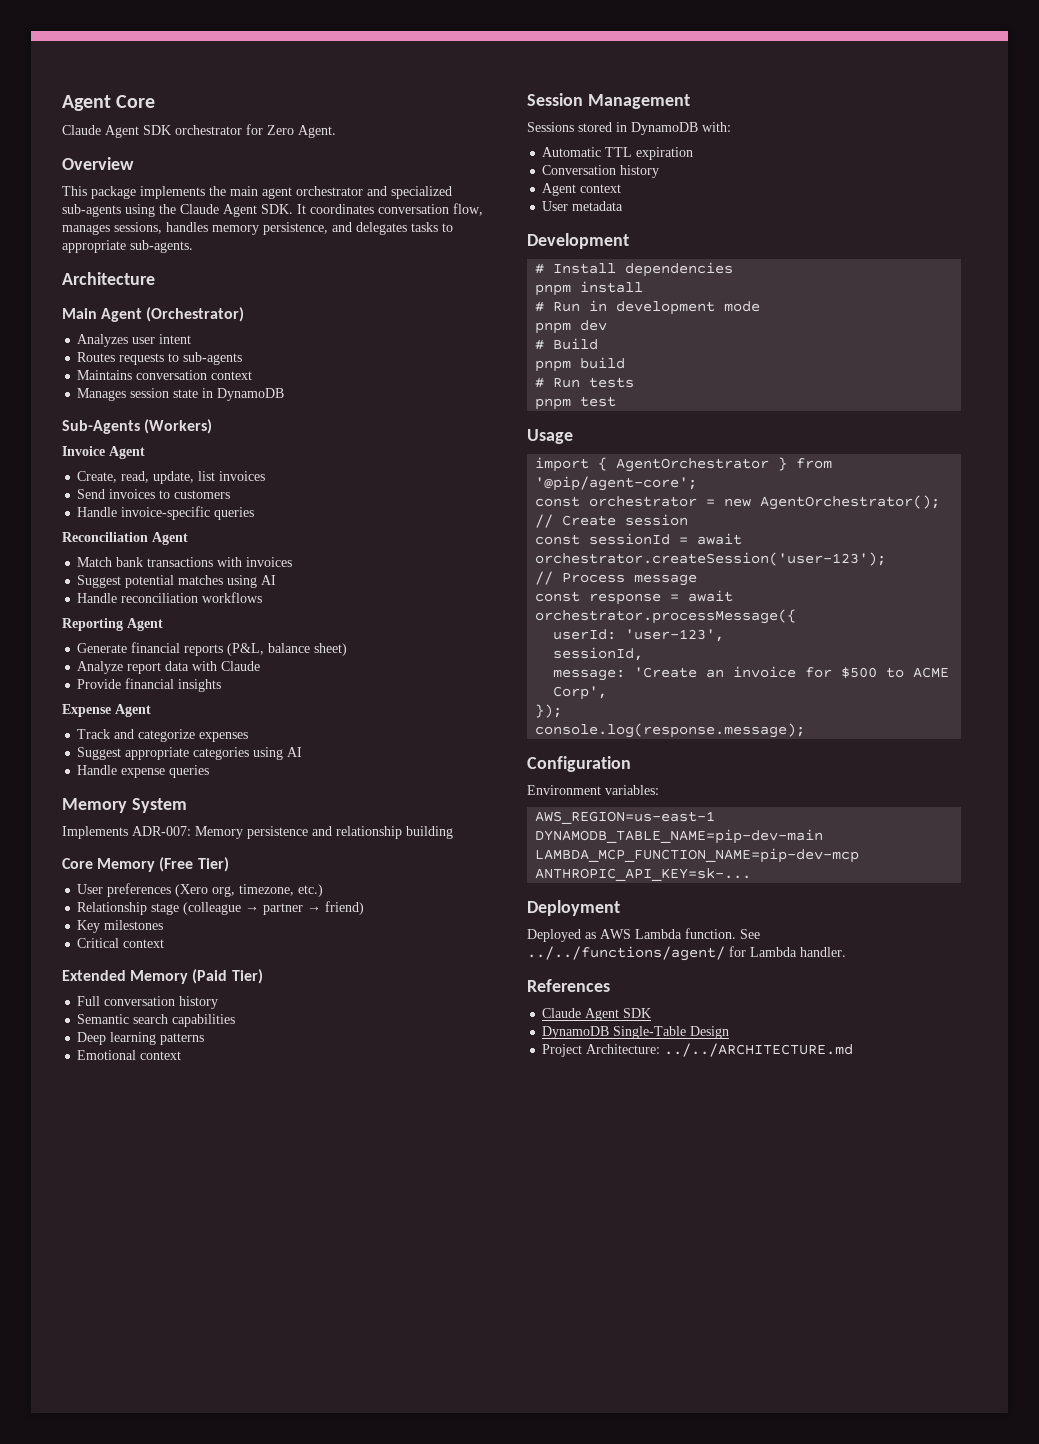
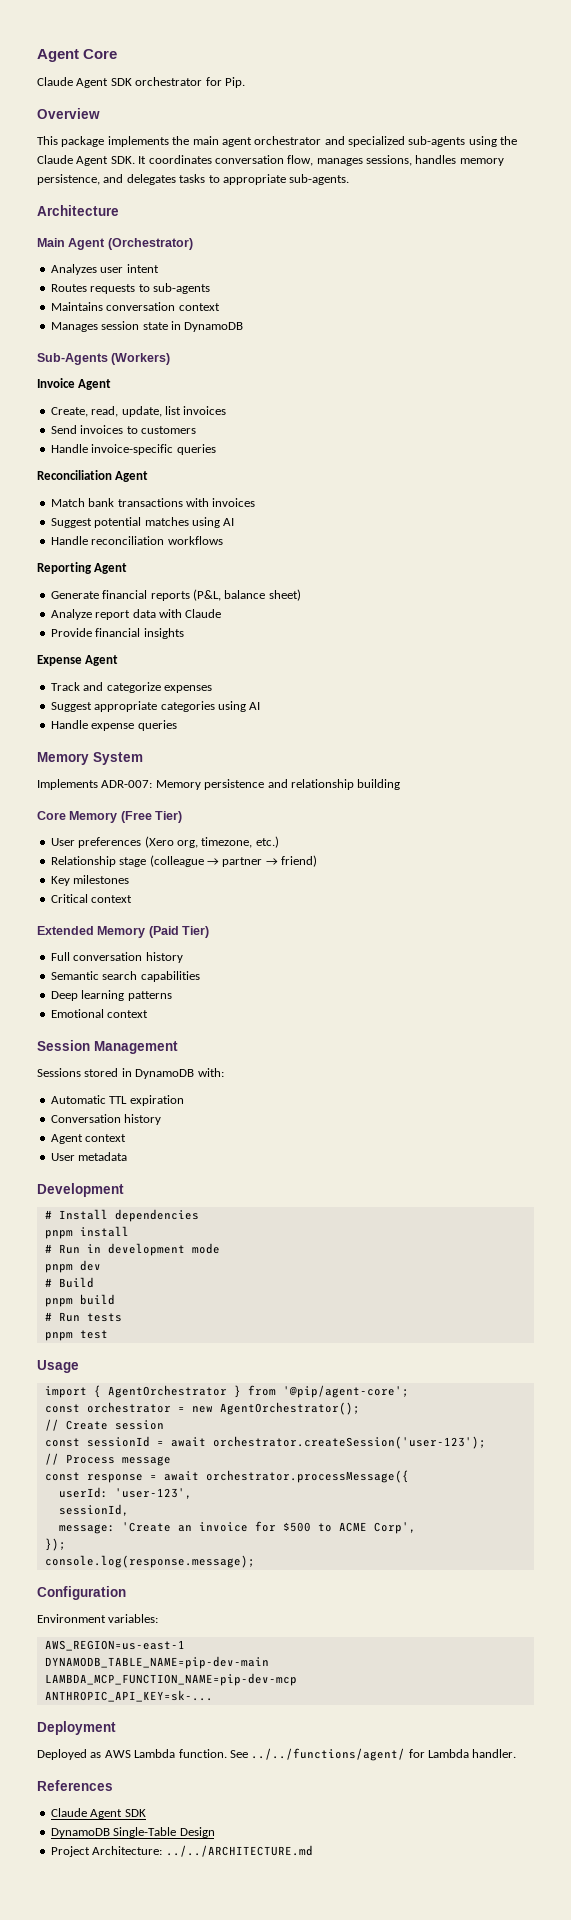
- Claude Agent SDK orchestrator for Zero Agent.
+ Claude Agent SDK orchestrator for Pip.

